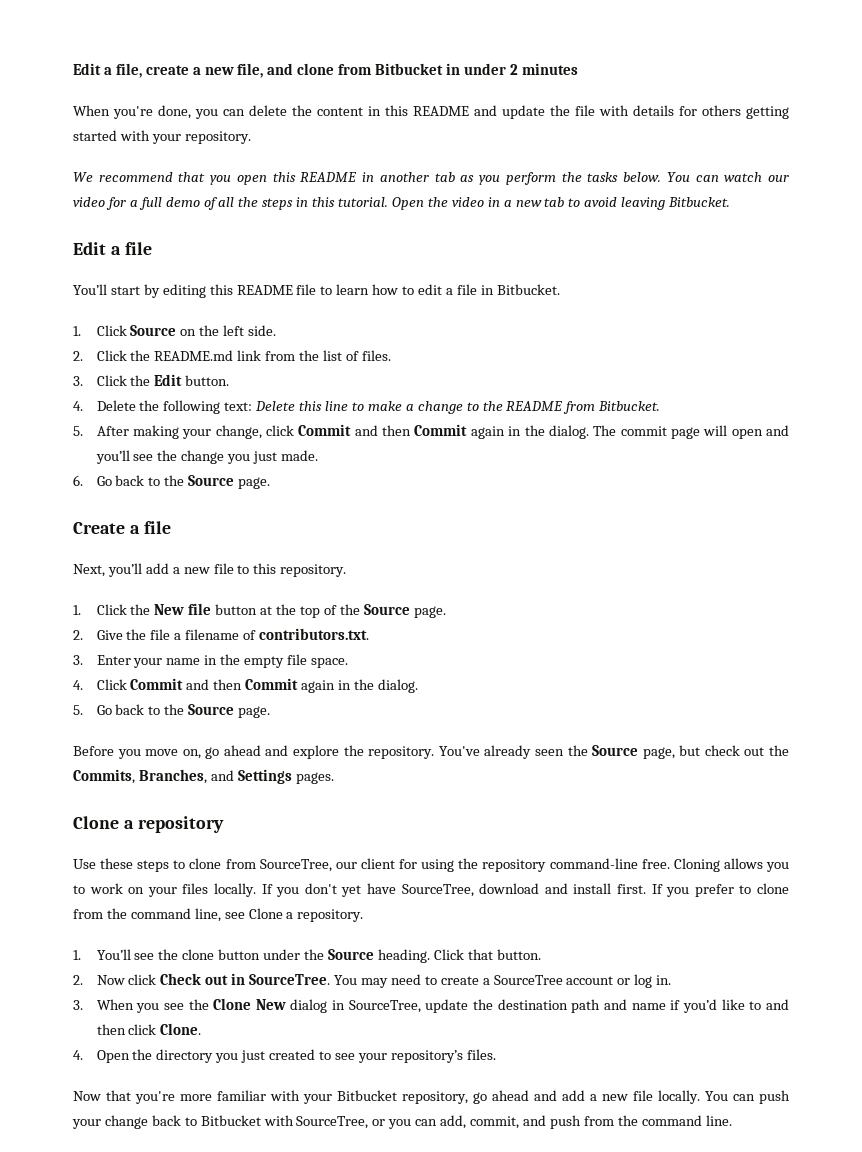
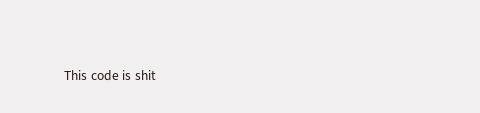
- Edit a file, create a new file, and clone from Bitbucket in under 2 minutes
- When you're done, you can delete the content in this README and update the file with details for others getting started with your repository.
- We recommend that you open this README in another tab as you perform the tasks below. You can watch our video for a full demo of all the steps in this tutorial. Open the video in a new tab to avoid leaving Bitbucket.
- Edit a file
- You’ll start by editing this README file to learn how to edit a file in Bitbucket.
- 1. Click Source on the left side.
- 2. Click the README.md link from the list of files.
- 3. Click the Edit button.
- 4. Delete the following text: Delete this line to make a change to the README from Bitbucket.
- 5. After making your change, click Commit and then Commit again in the dialog. The commit page will open and you’ll see the change you just made.
- 6. Go back to the Source page.
- Create a file
- Next, you’ll add a new file to this repository.
- 1. Click the New file button at the top of the Source page.
- 2. Give the file a filename of contributors.txt.
- 3. Enter your name in the empty file space.
- 4. Click Commit and then Commit again in the dialog.
- 5. Go back to the Source page.
- Before you move on, go ahead and explore the repository. You've already seen the Source page, but check out the Commits, Branches, and Settings pages.
- Clone a repository
- Use these steps to clone from SourceTree, our client for using the repository command-line free. Cloning allows you to work on your files locally. If you don't yet have SourceTree, download and install first. If you prefer to clone from the command line, see Clone a repository.
- 1. You’ll see the clone button under the Source heading. Click that button.
- 2. Now click Check out in SourceTree. You may need to create a SourceTree account or log in.
- 3. When you see the Clone New dialog in SourceTree, update the destination path and name if you’d like to and then click Clone.
- 4. Open the directory you just created to see your repository’s files.
- Now that you're more familiar with your Bitbucket repository, go ahead and add a new file locally. You can push your change back to Bitbucket with SourceTree, or you can add, commit, and push from the command line.
+ This code is shit

